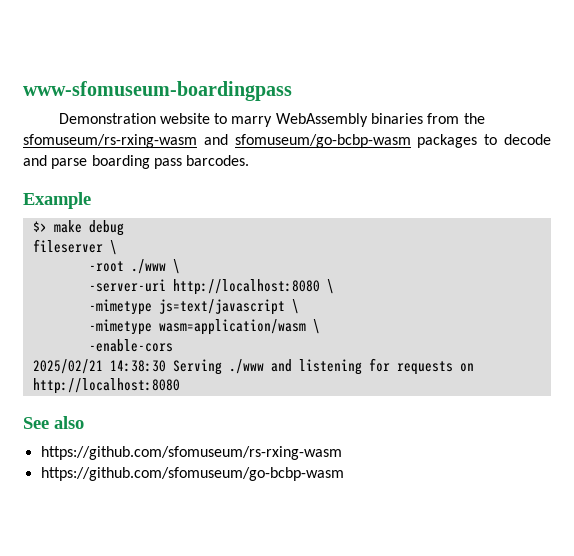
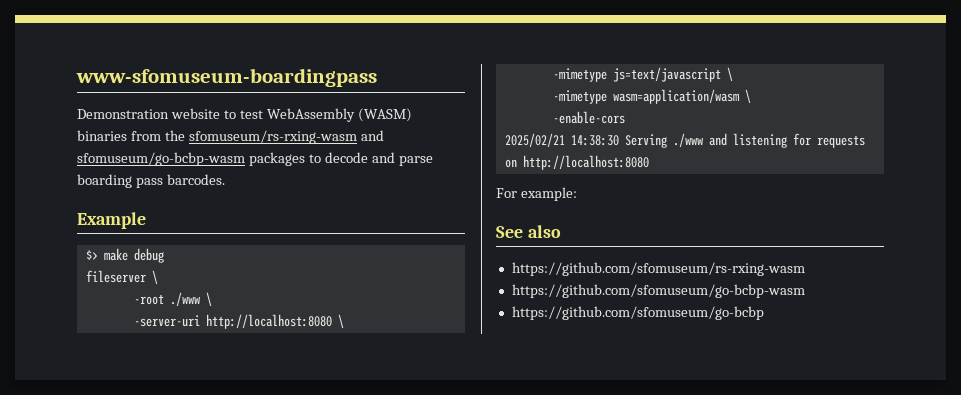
- Demonstration website to marry WebAssembly binaries from the sfomuseum/rs-rxing-wasm and sfomuseum/go-bcbp-wasm packages to decode and parse boarding pass barcodes.
+ Demonstration website to test WebAssembly (WASM) binaries from the sfomuseum/rs-rxing-wasm and sfomuseum/go-bcbp-wasm packages to decode and parse boarding pass barcodes.
+ For example:
+ https://github.com/sfomuseum/go-bcbp

